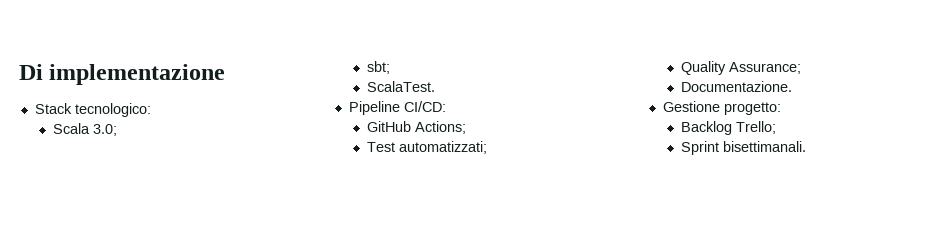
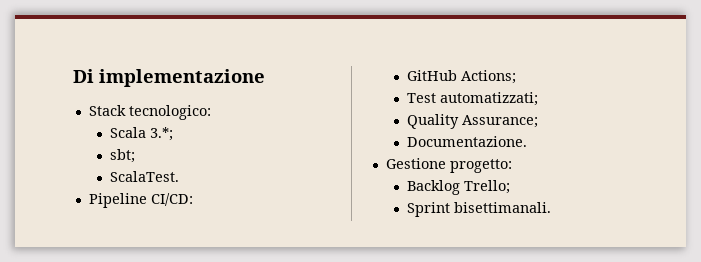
- Scala 3.0;
+ Scala 3.*;

